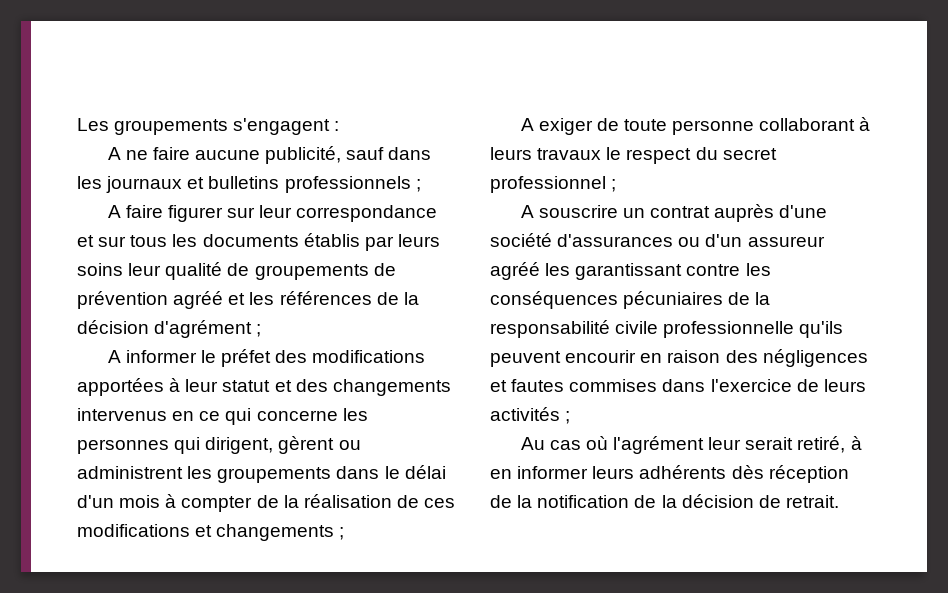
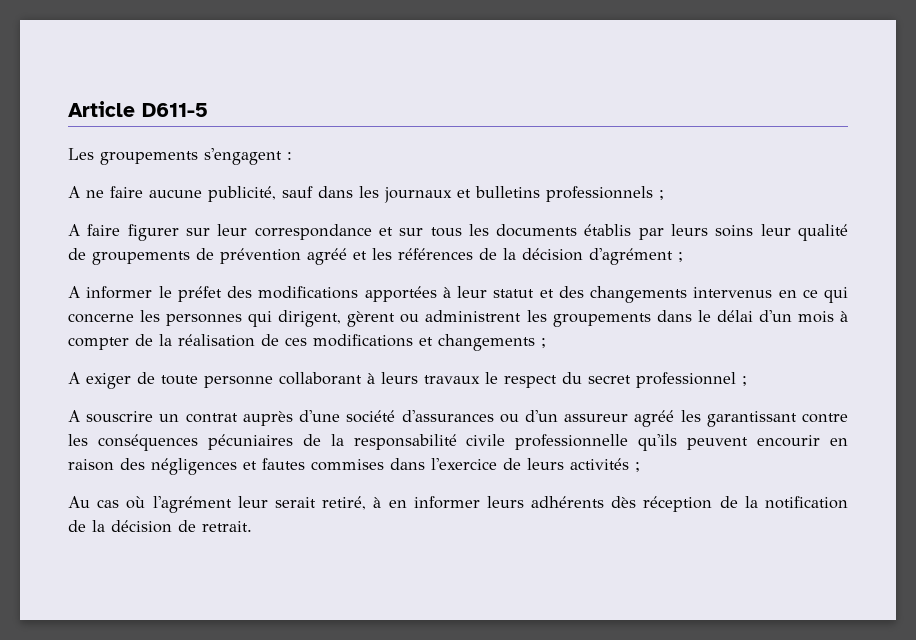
+ Article D611-5

